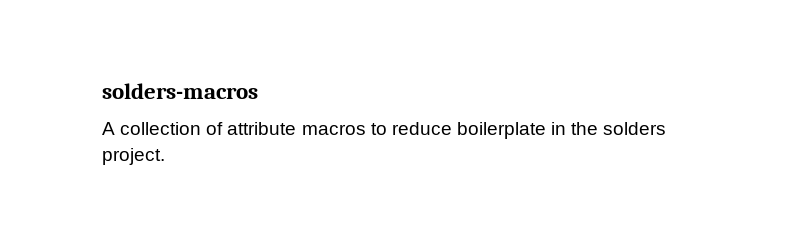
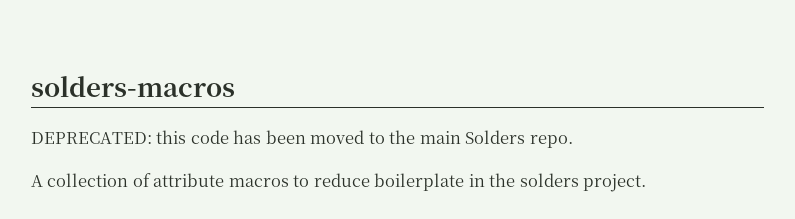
+ DEPRECATED: this code has been moved to the main Solders repo.

